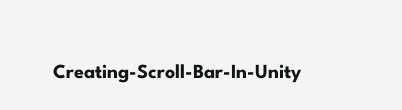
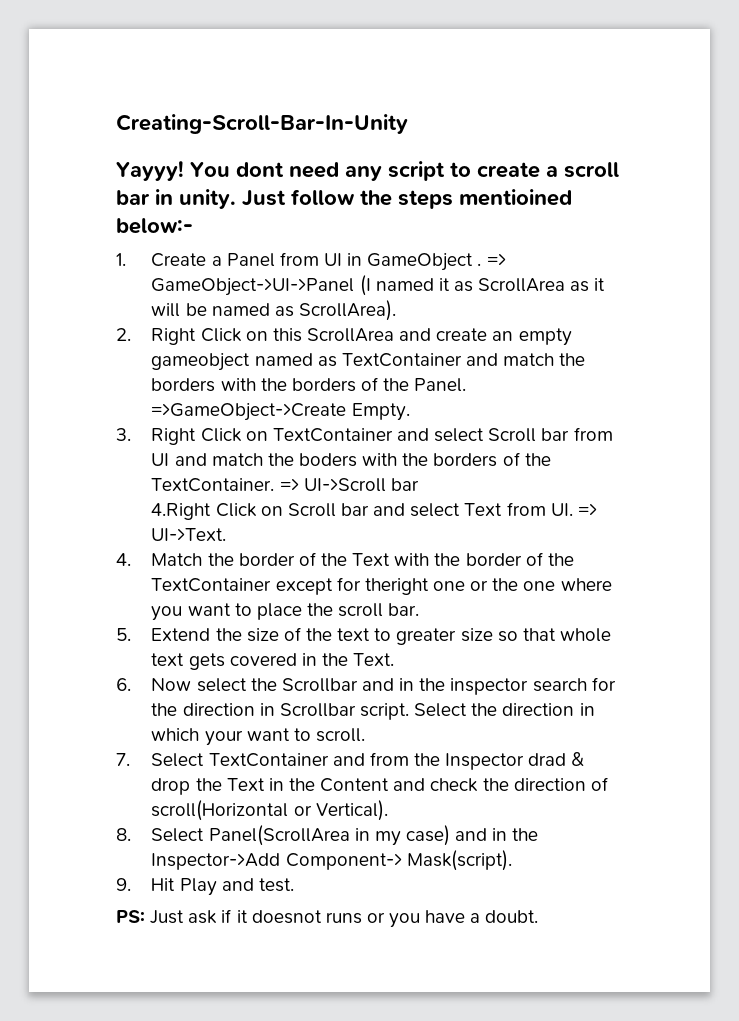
+ Yayyy! You dont need any script to create a scroll bar in unity. Just follow the steps mentioined below:-
+ 1. Create a Panel from UI in GameObject . => GameObject->UI->Panel (I named it as ScrollArea as it will be named as ScrollArea).
+ 2. Right Click on this ScrollArea and create an empty gameobject named as TextContainer and match the borders with the borders of the Panel. =>GameObject->Create Empty.
+ 3. Right Click on TextContainer and select Scroll bar from UI and match the boders with the borders of the TextContainer. => UI->Scroll bar
+ 4.Right Click on Scroll bar and select Text from UI. => UI->Text.
+ 4. Match the border of the Text with the border of the TextContainer except for theright one or the one where you want to place the scroll bar.
+ 5. Extend the size of the text to greater size so that whole text gets covered in the Text.
+ 6. Now select the Scrollbar and in the inspector search for the direction in Scrollbar script. Select the direction in which your want to scroll.
+ 7. Select TextContainer and from the Inspector drad & drop the Text in the Content and check the direction of scroll(Horizontal or Vertical).
+ 8. Select Panel(ScrollArea in my case) and in the Inspector->Add Component-> Mask(script).
+ 9. Hit Play and test.
+ PS: Just ask if it doesnot runs or you have a doubt.

